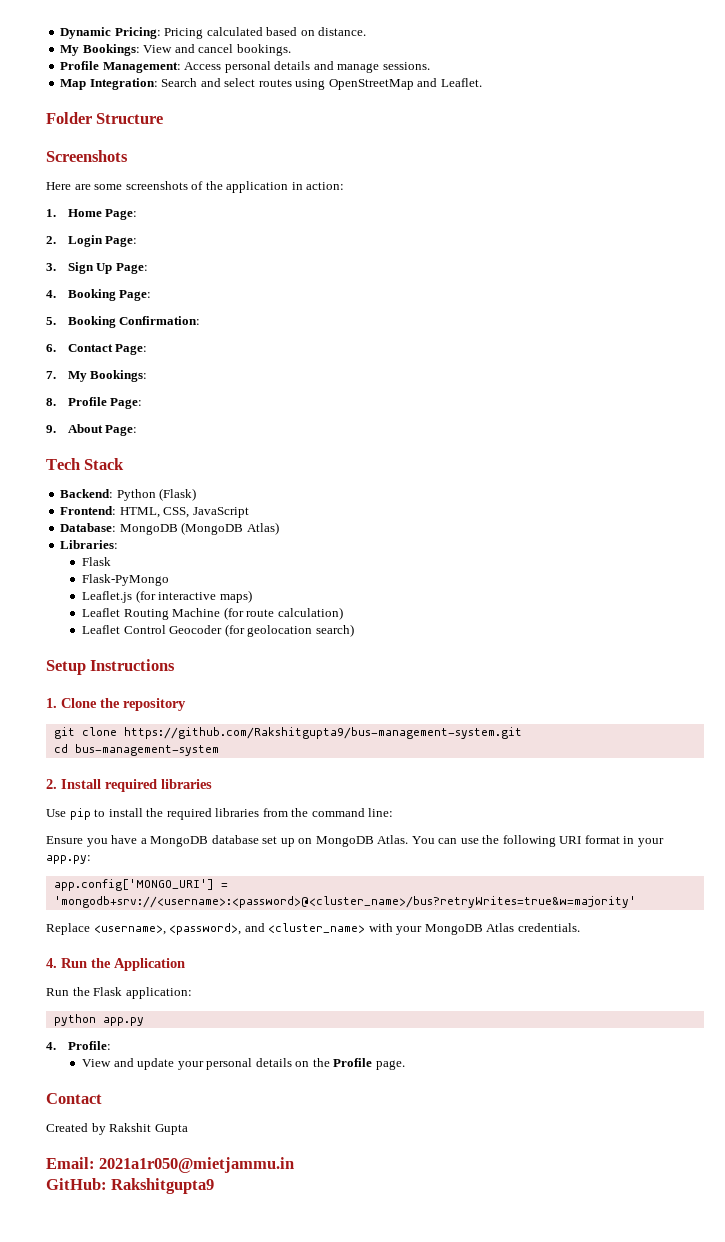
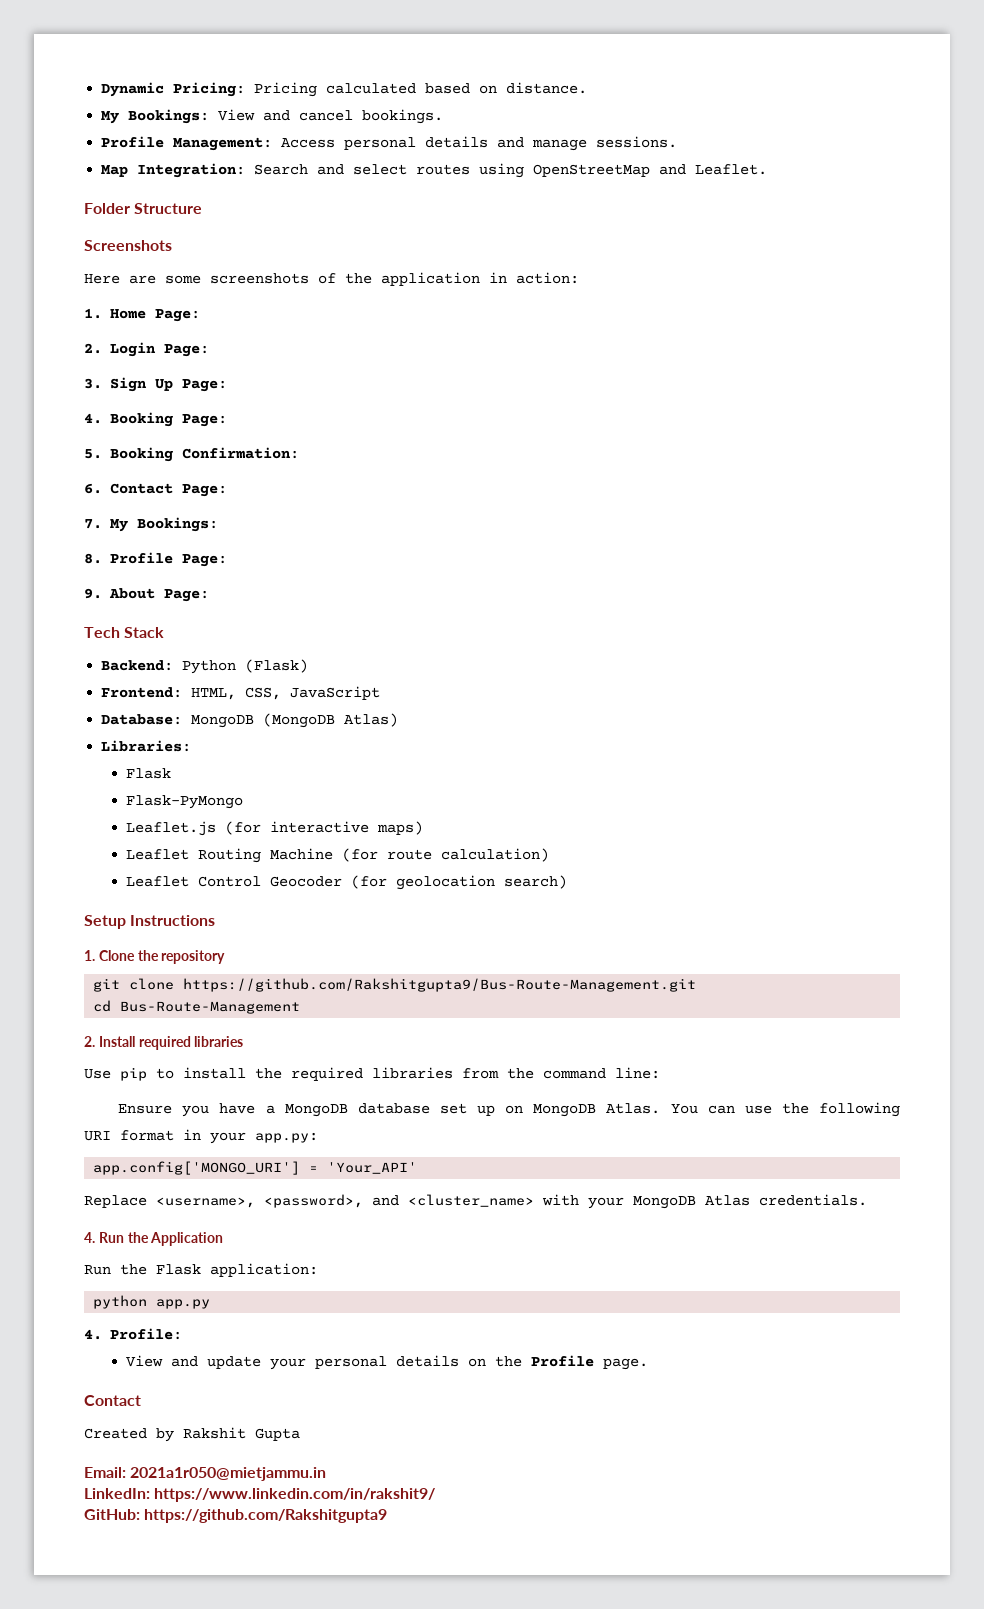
- git clone https://github.com/Rakshitgupta9/bus-management-system.git
+ git clone https://github.com/Rakshitgupta9/Bus-Route-Management.git
- cd bus-management-system
+ cd Bus-Route-Management
- app.config['MONGO_URI'] = 'mongodb+srv://<username>:<password>@<cluster_name>/bus?retryWrites=true&w=majority'
+ app.config['MONGO_URI'] = 'Your_API'
+ LinkedIn: https://www.linkedin.com/in/rakshit9/
- GitHub: Rakshitgupta9
+ GitHub: https://github.com/Rakshitgupta9

